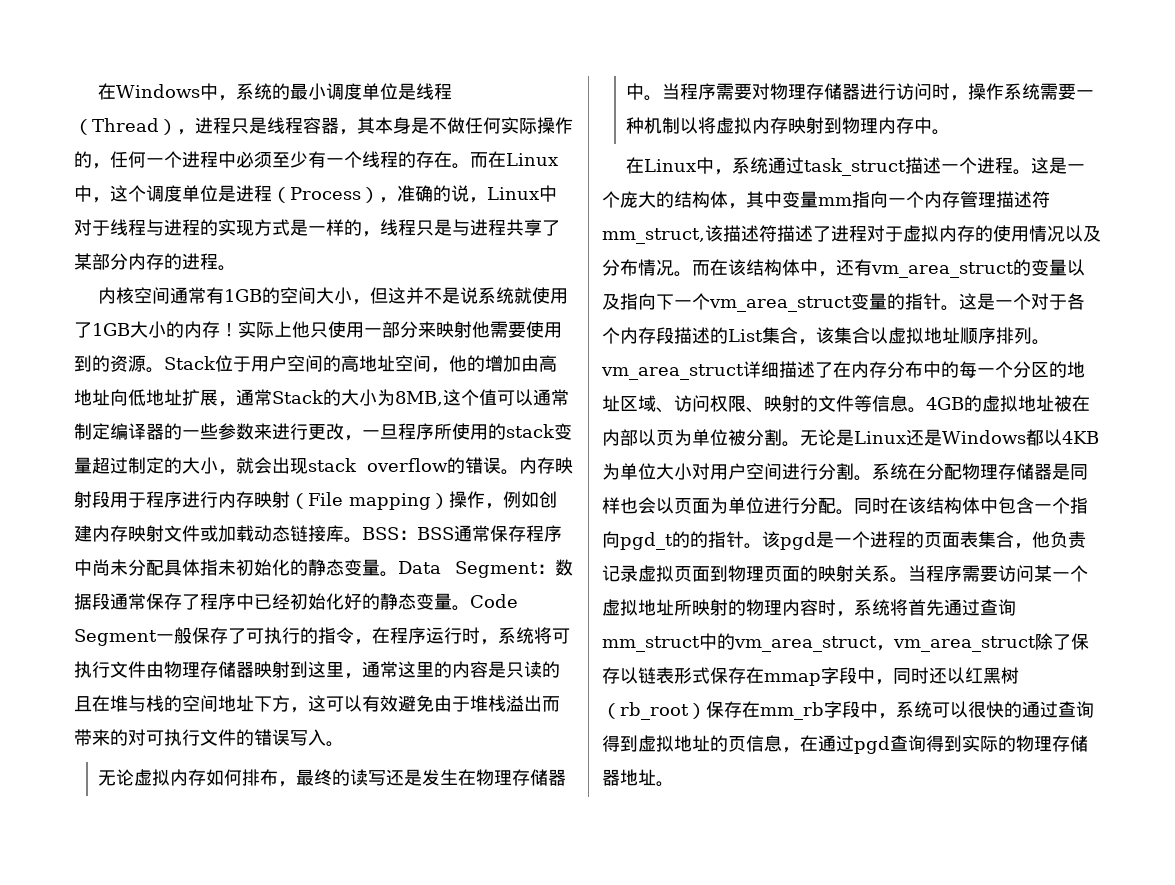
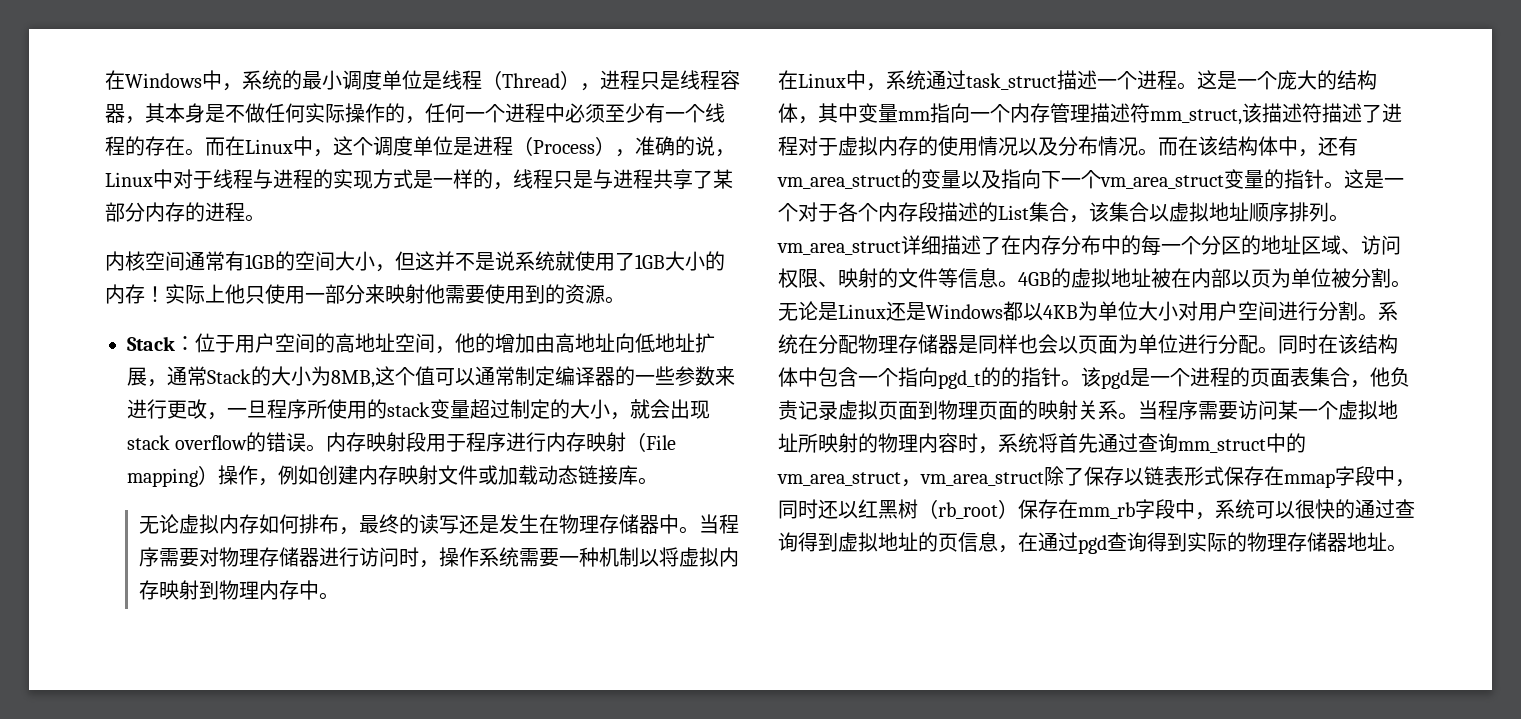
- 实际上他只使用一部分来映射他需要使用到的资源。Stack位于用户空间的高地址空间，他的增加由高地址向低地址扩展，通常Stack的大小为8MB,这个值可以通常制定编译器的一些参数来进行更改，一旦程序所使用的stack变量超过制定的大小，就会出现stack overflow的错误。
+ 实际上他只使用一部分来映射他需要使用到的资源。
+ Stack：位于用户空间的高地址空间，他的增加由高地址向低地址扩展，通常Stack的大小为8MB,这个值可以通常制定编译器的一些参数来进行更改，一旦程序所使用的stack变量超过制定的大小，就会出现stack overflow的错误。
- BSS：BSS通常保存程序中尚未分配具体指未初始化的静态变量。Data Segment：数据段通常保存了程序中已经初始化好的静态变量。Code Segment一般保存了可执行的指令，在程序运行时，系统将可执行文件由物理存储器映射到这里，通常这里的内容是只读的且在堆与栈的空间地址下方，这可以有效避免由于堆栈溢出而带来的对可执行文件的错误写入。

